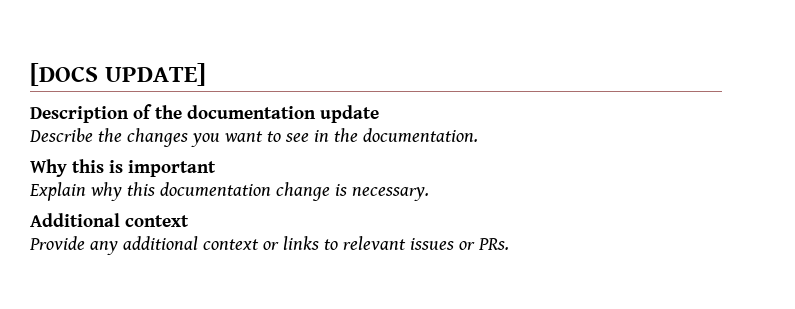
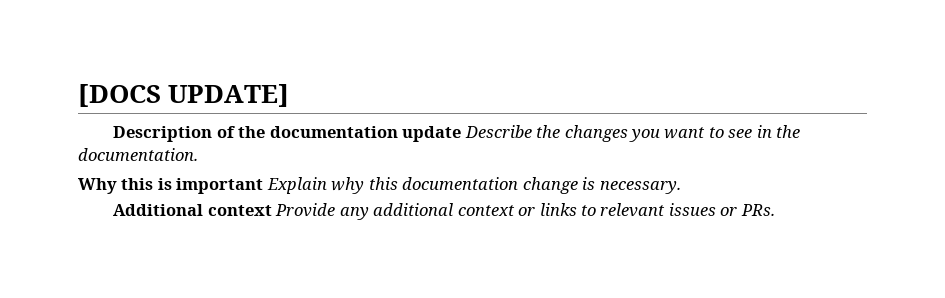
- Description of the documentation update
- Describe the changes you want to see in the documentation.
+ Description of the documentation update Describe the changes you want to see in the documentation.
- Why this is important
- Explain why this documentation change is necessary.
+ Why this is important Explain why this documentation change is necessary.
- Additional context
- Provide any additional context or links to relevant issues or PRs.
+ Additional context Provide any additional context or links to relevant issues or PRs.

